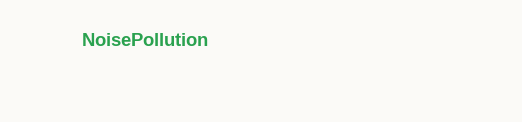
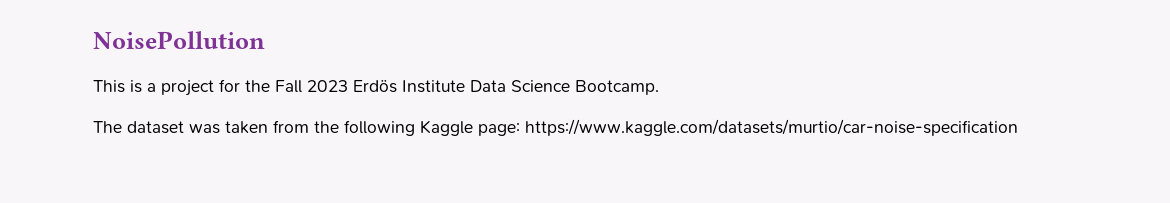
+ This is a project for the Fall 2023 Erdös Institute Data Science Bootcamp.
+ The dataset was taken from the following Kaggle page: https://www.kaggle.com/datasets/murtio/car-noise-specification

